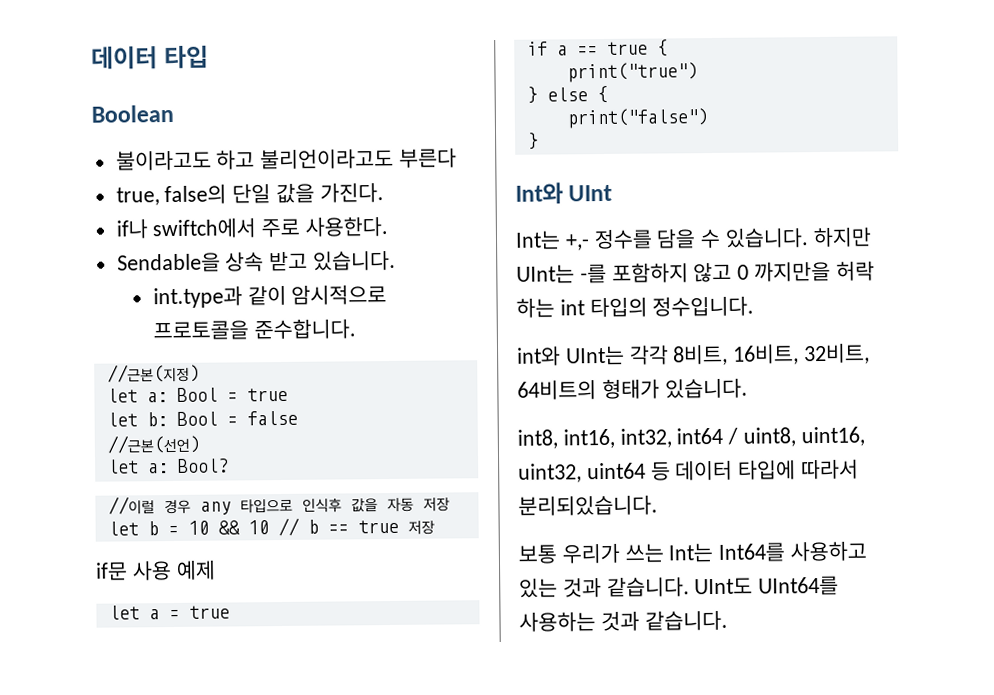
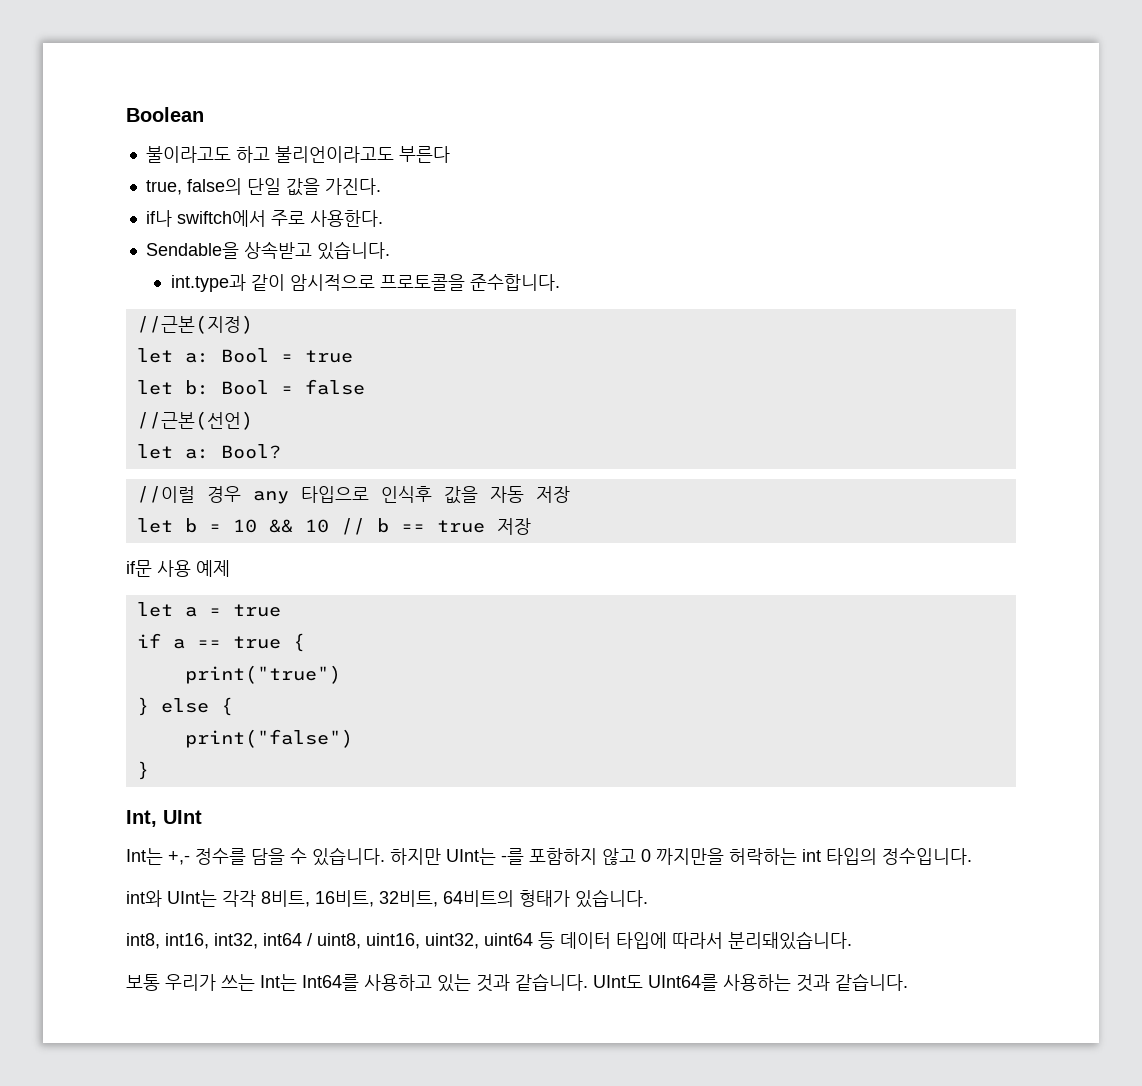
- 데이터 타입
- Sendable을 상속 받고 있습니다.
+ Sendable을 상속받고 있습니다.
- Int와 UInt
+ Int, UInt
- 하지만 UInt는 -를 포함하지 않고 0 까지만을 허락 하는 int 타입의 정수입니다.
+ 하지만 UInt는 -를 포함하지 않고 0 까지만을 허락하는 int 타입의 정수입니다.
- int8, int16, int32, int64 / uint8, uint16, uint32, uint64 등 데이터 타입에 따라서 분리되있습니다.
+ int8, int16, int32, int64 / uint8, uint16, uint32, uint64 등 데이터 타입에 따라서 분리돼있습니다.

